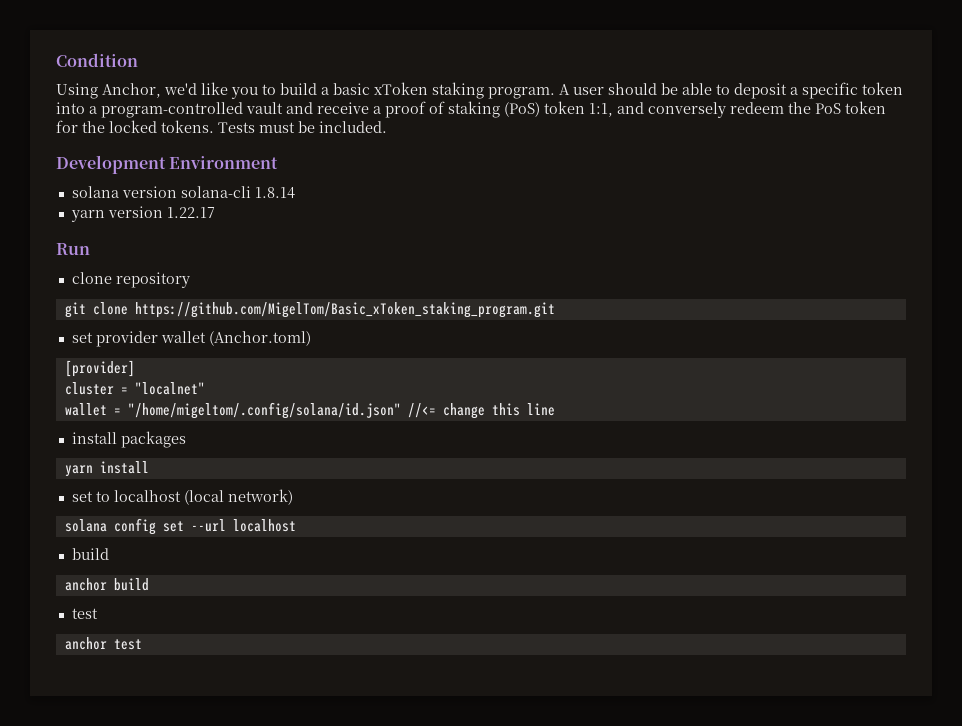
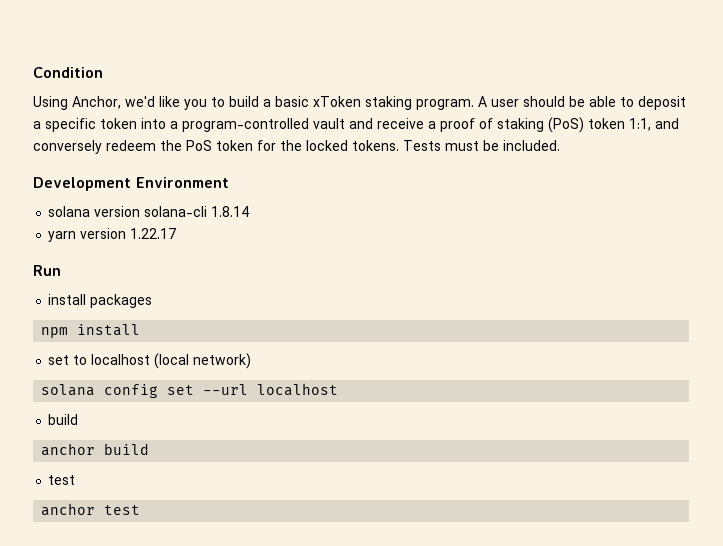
- clone repository
- git clone https://github.com/MigelTom/Basic_xToken_staking_program.git
- set provider wallet (Anchor.toml)
- [provider]
- cluster = "localnet"
- wallet = "/home/migeltom/.config/solana/id.json" //<= change this line
- yarn install
+ npm install

